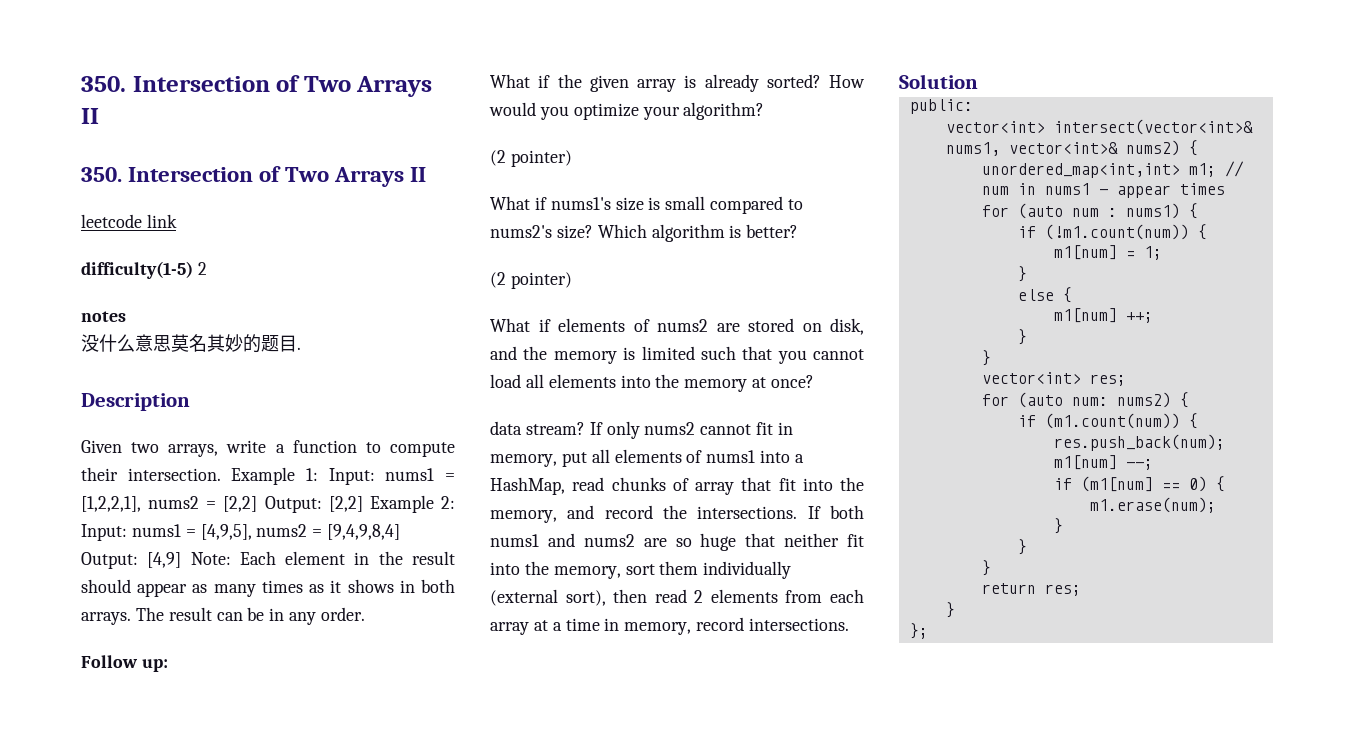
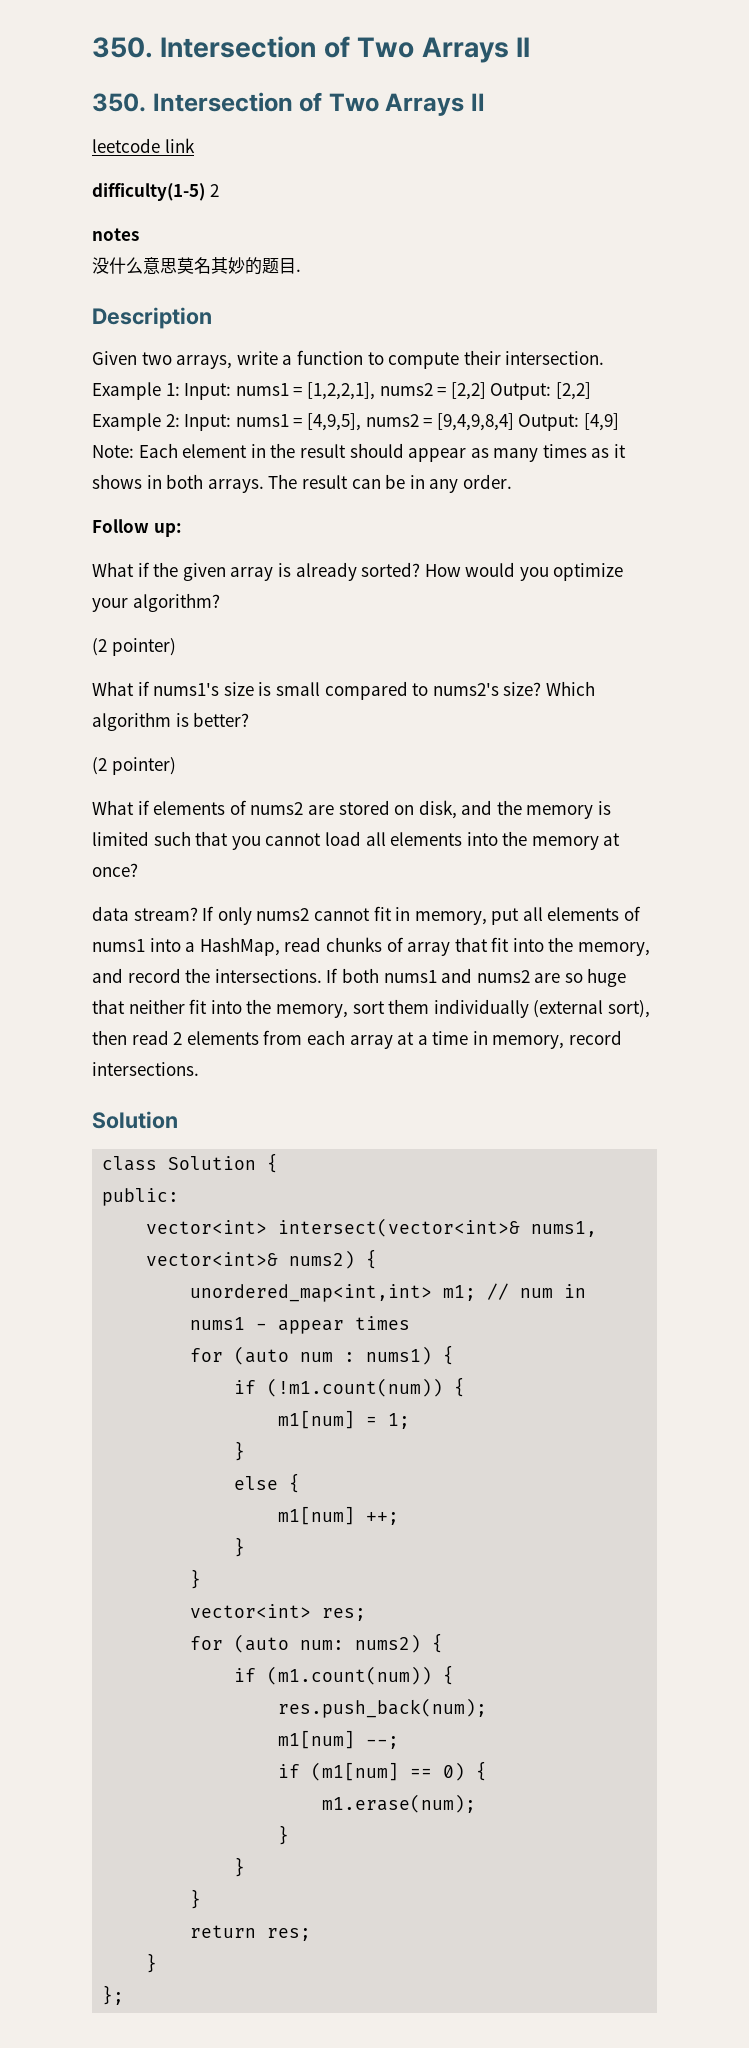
+ class Solution {

